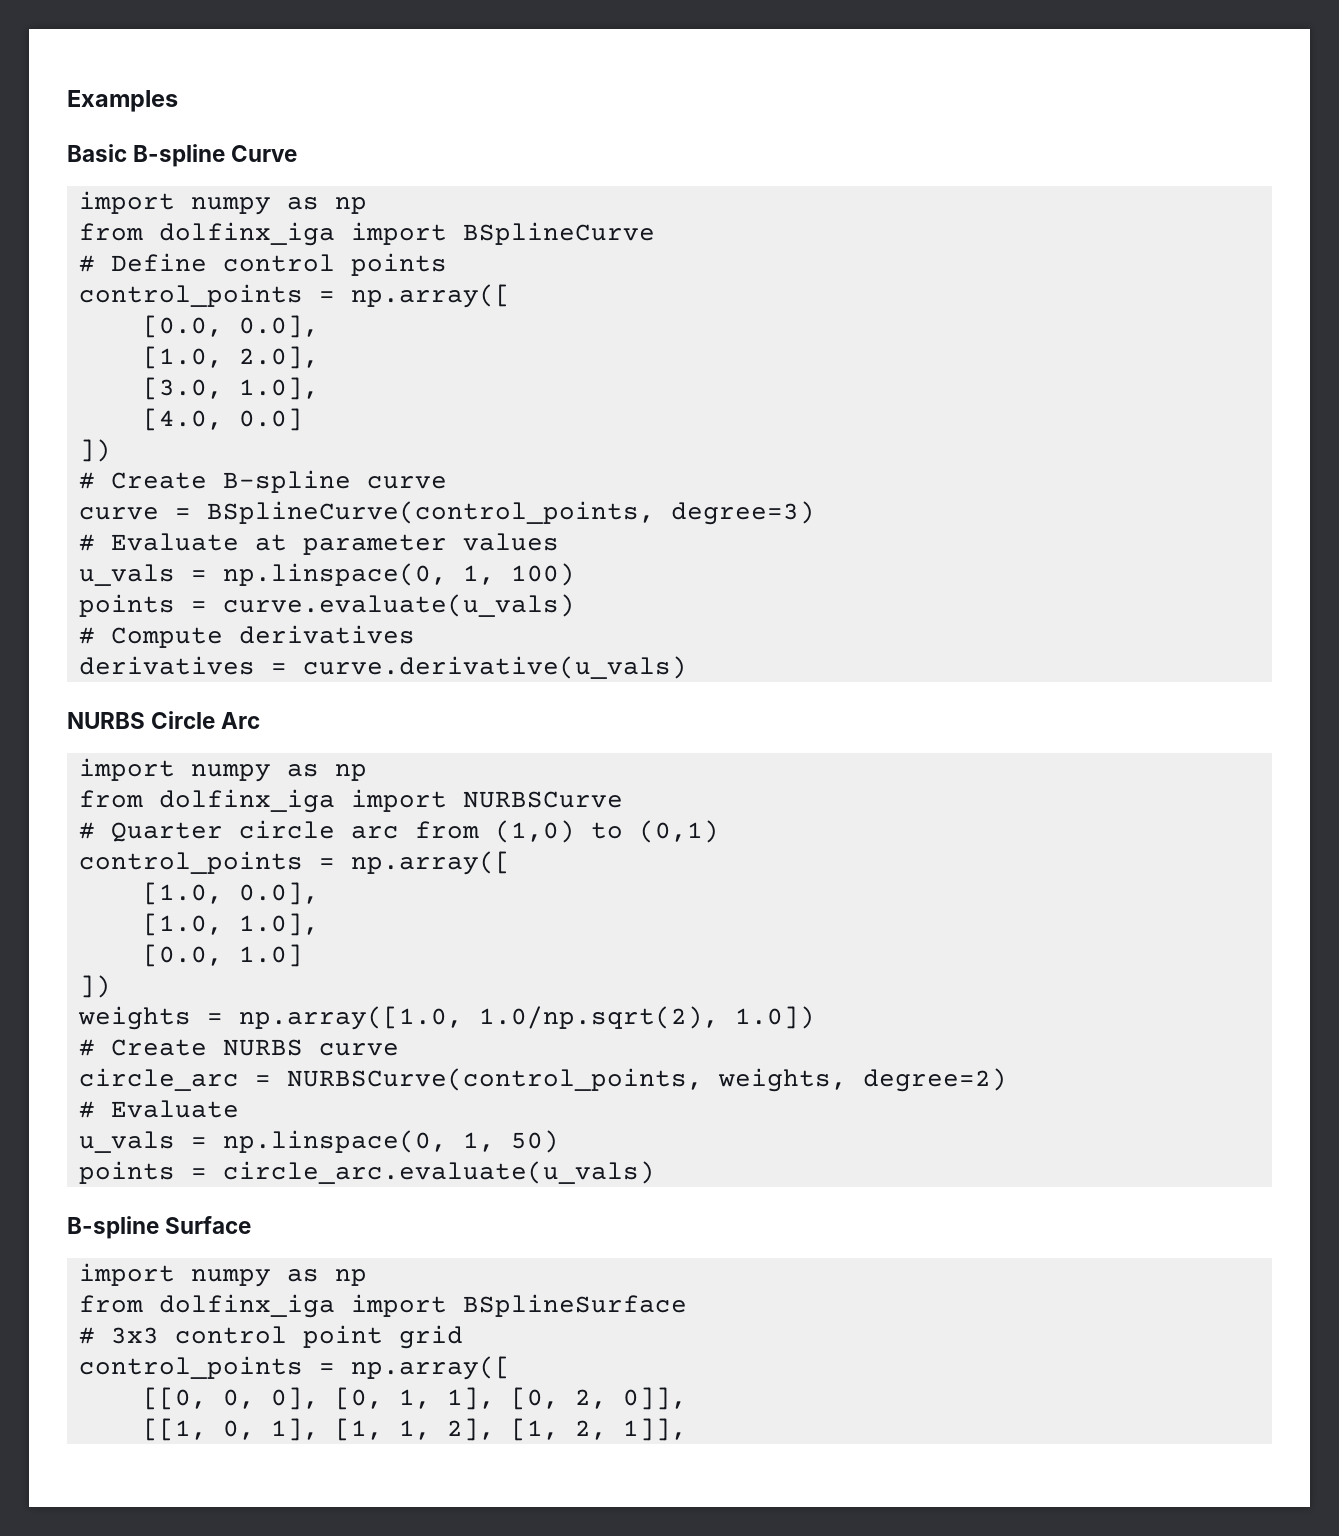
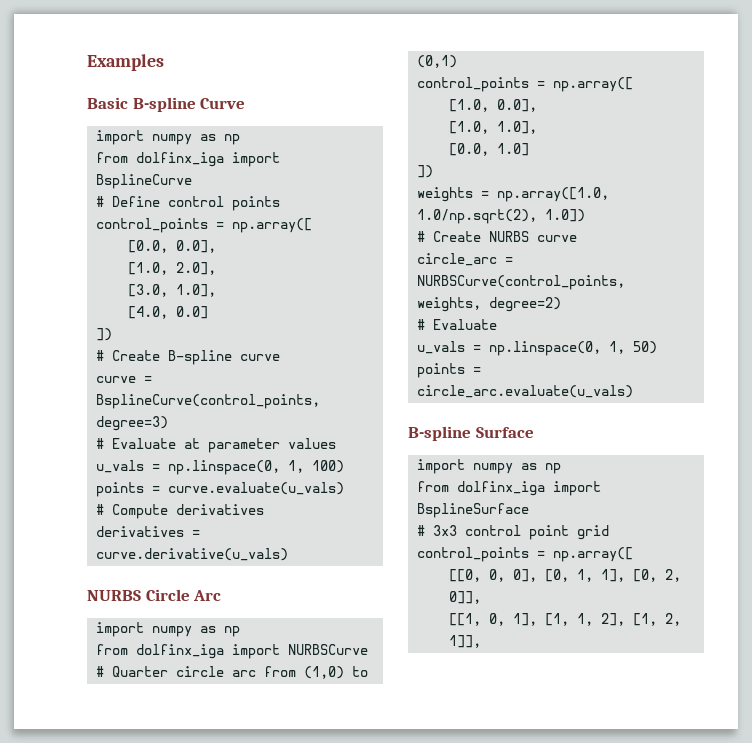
- from dolfinx_iga import BSplineCurve
+ from dolfinx_iga import BsplineCurve
- curve = BSplineCurve(control_points, degree=3)
+ curve = BsplineCurve(control_points, degree=3)
- from dolfinx_iga import BSplineSurface
+ from dolfinx_iga import BsplineSurface

